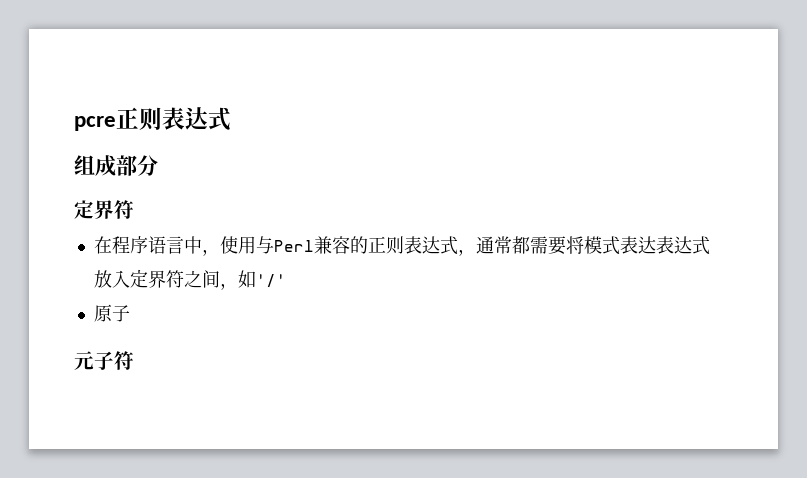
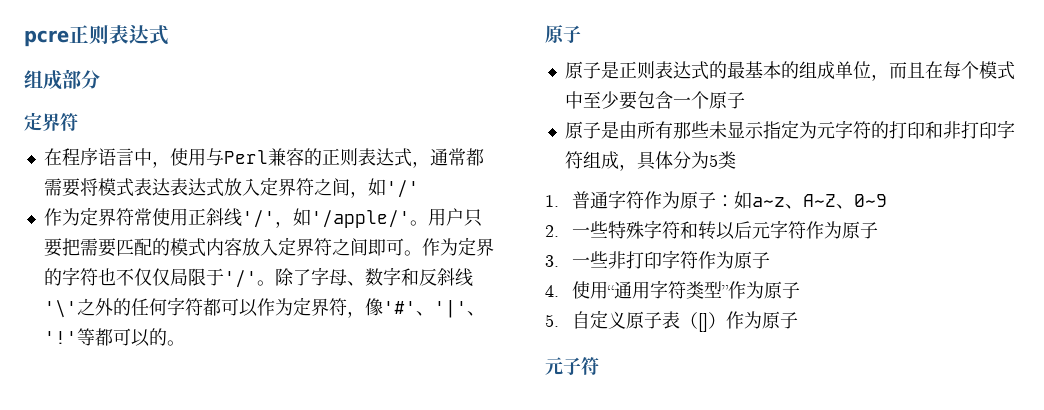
+ 作为定界符常使用正斜线'/'，如'/apple/'。用户只要把需要匹配的模式内容放入定界符之间即可。作为定界的字符也不仅仅局限于'/'。除了字母、数字和反斜线'\'之外的任何字符都可以作为定界符，像'#'、'|'、'!'等都可以的。
  原子
+ 原子是正则表达式的最基本的组成单位，而且在每个模式中至少要包含一个原子
+ 原子是由所有那些未显示指定为元字符的打印和非打印字符组成，具体分为5类
+ 1.普通字符作为原子：如a~z、A~Z、0~9
+ 2.一些特殊字符和转以后元字符作为原子
+ 3.一些非打印字符作为原子
+ 4.使用“通用字符类型”作为原子
+ 5.自定义原子表（[]）作为原子

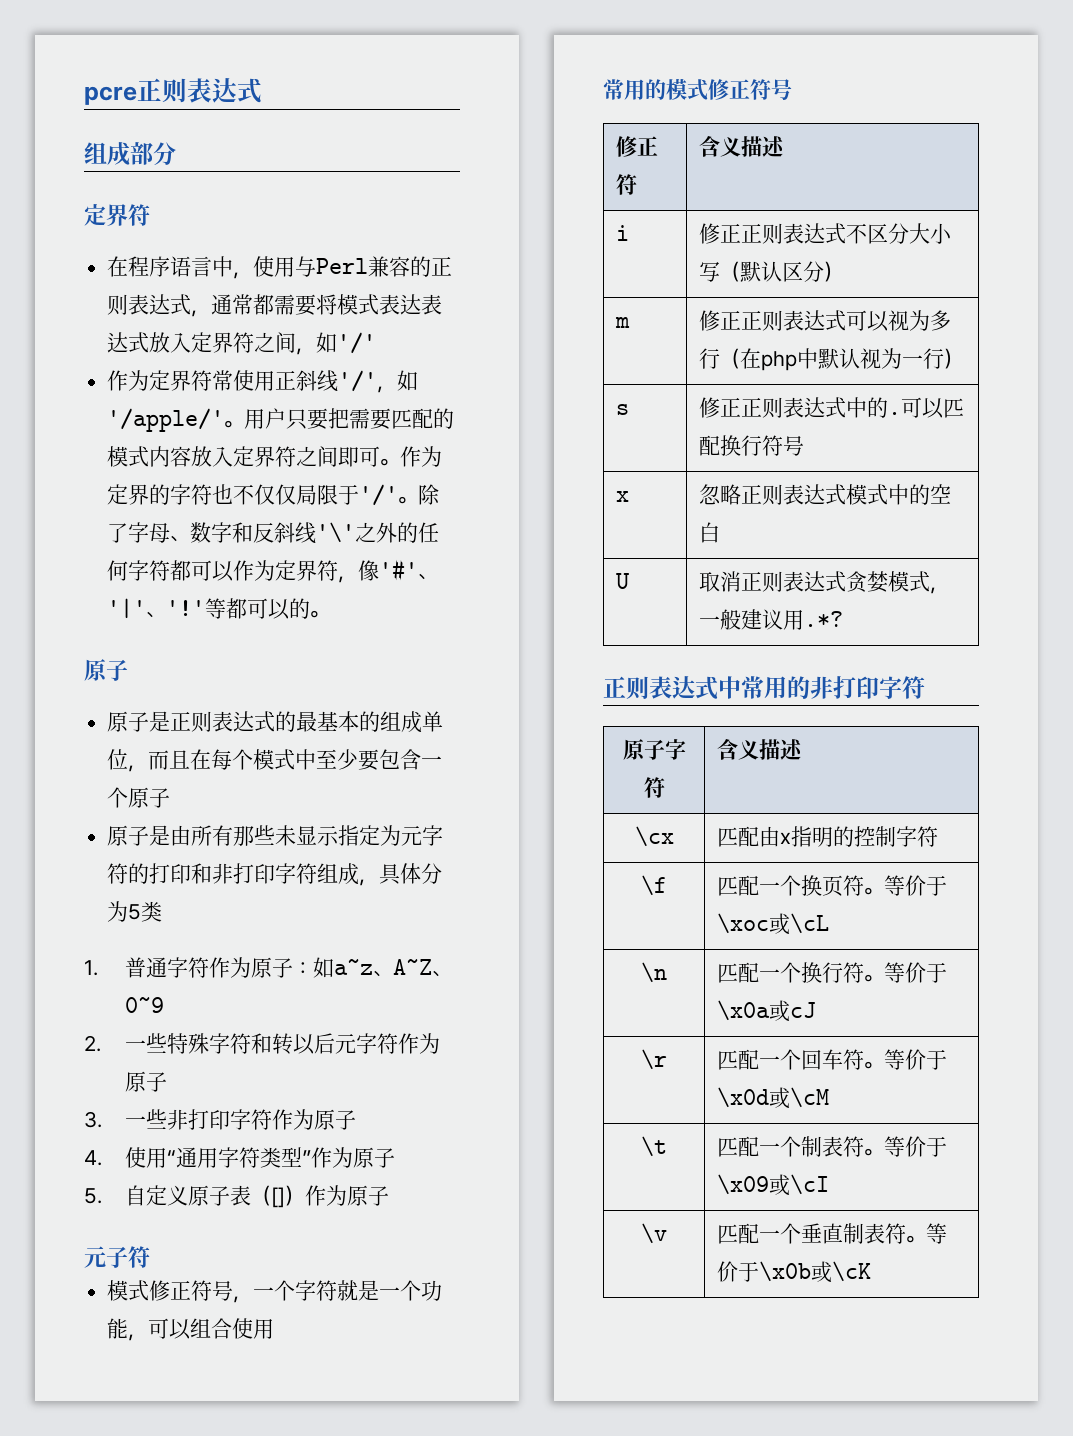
+ 模式修正符号，一个字符就是一个功能，可以组合使用
+ 常用的模式修正符号
+ 修正符 | 含义描述
+ i | 修正正则表达式不区分大小写（默认区分）
+ m | 修正正则表达式可以视为多行（在php中默认视为一行）
+ s | 修正正则表达式中的.可以匹配换行符号
+ x | 忽略正则表达式模式中的空白
+ U | 取消正则表达式贪婪模式，一般建议用.*?
+ 正则表达式中常用的非打印字符
+ 原子字符 | 含义描述
+ \cx | 匹配由x指明的控制字符
+ \f | 匹配一个换页符。等价于\xoc或\cL
+ \n | 匹配一个换行符。等价于\x0a或cJ
+ \r | 匹配一个回车符。等价于\x0d或\cM
+ \t | 匹配一个制表符。等价于\x09或\cI
+ \v | 匹配一个垂直制表符。等价于\x0b或\cK

